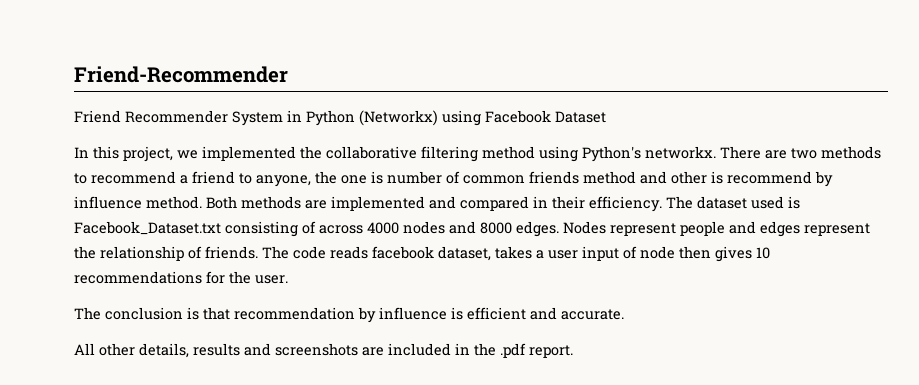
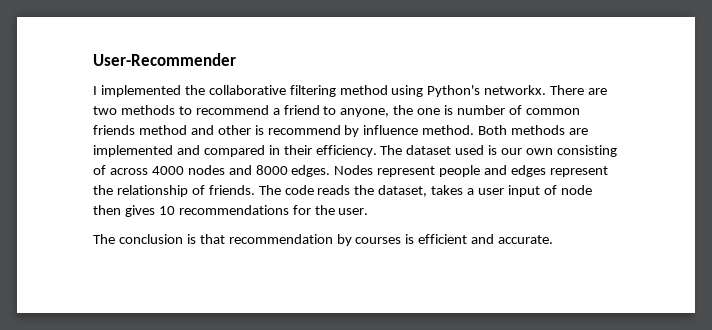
- Friend-Recommender
- Friend Recommender System in Python (Networkx) using Facebook Dataset
- In this project, we implemented the collaborative filtering method using Python's networkx.
+ User-Recommender
+ I implemented the collaborative filtering method using Python's networkx.
- The dataset used is Facebook_Dataset.txt consisting of across 4000 nodes and 8000 edges.
+ The dataset used is our own consisting of across 4000 nodes and 8000 edges.
- The code reads facebook dataset, takes a user input of node then gives 10 recommendations for the user.
+ The code reads the dataset, takes a user input of node then gives 10 recommendations for the user.
- The conclusion is that recommendation by influence is efficient and accurate.
+ The conclusion is that recommendation by courses is efficient and accurate.
- All other details, results and screenshots are included in the .pdf report.

